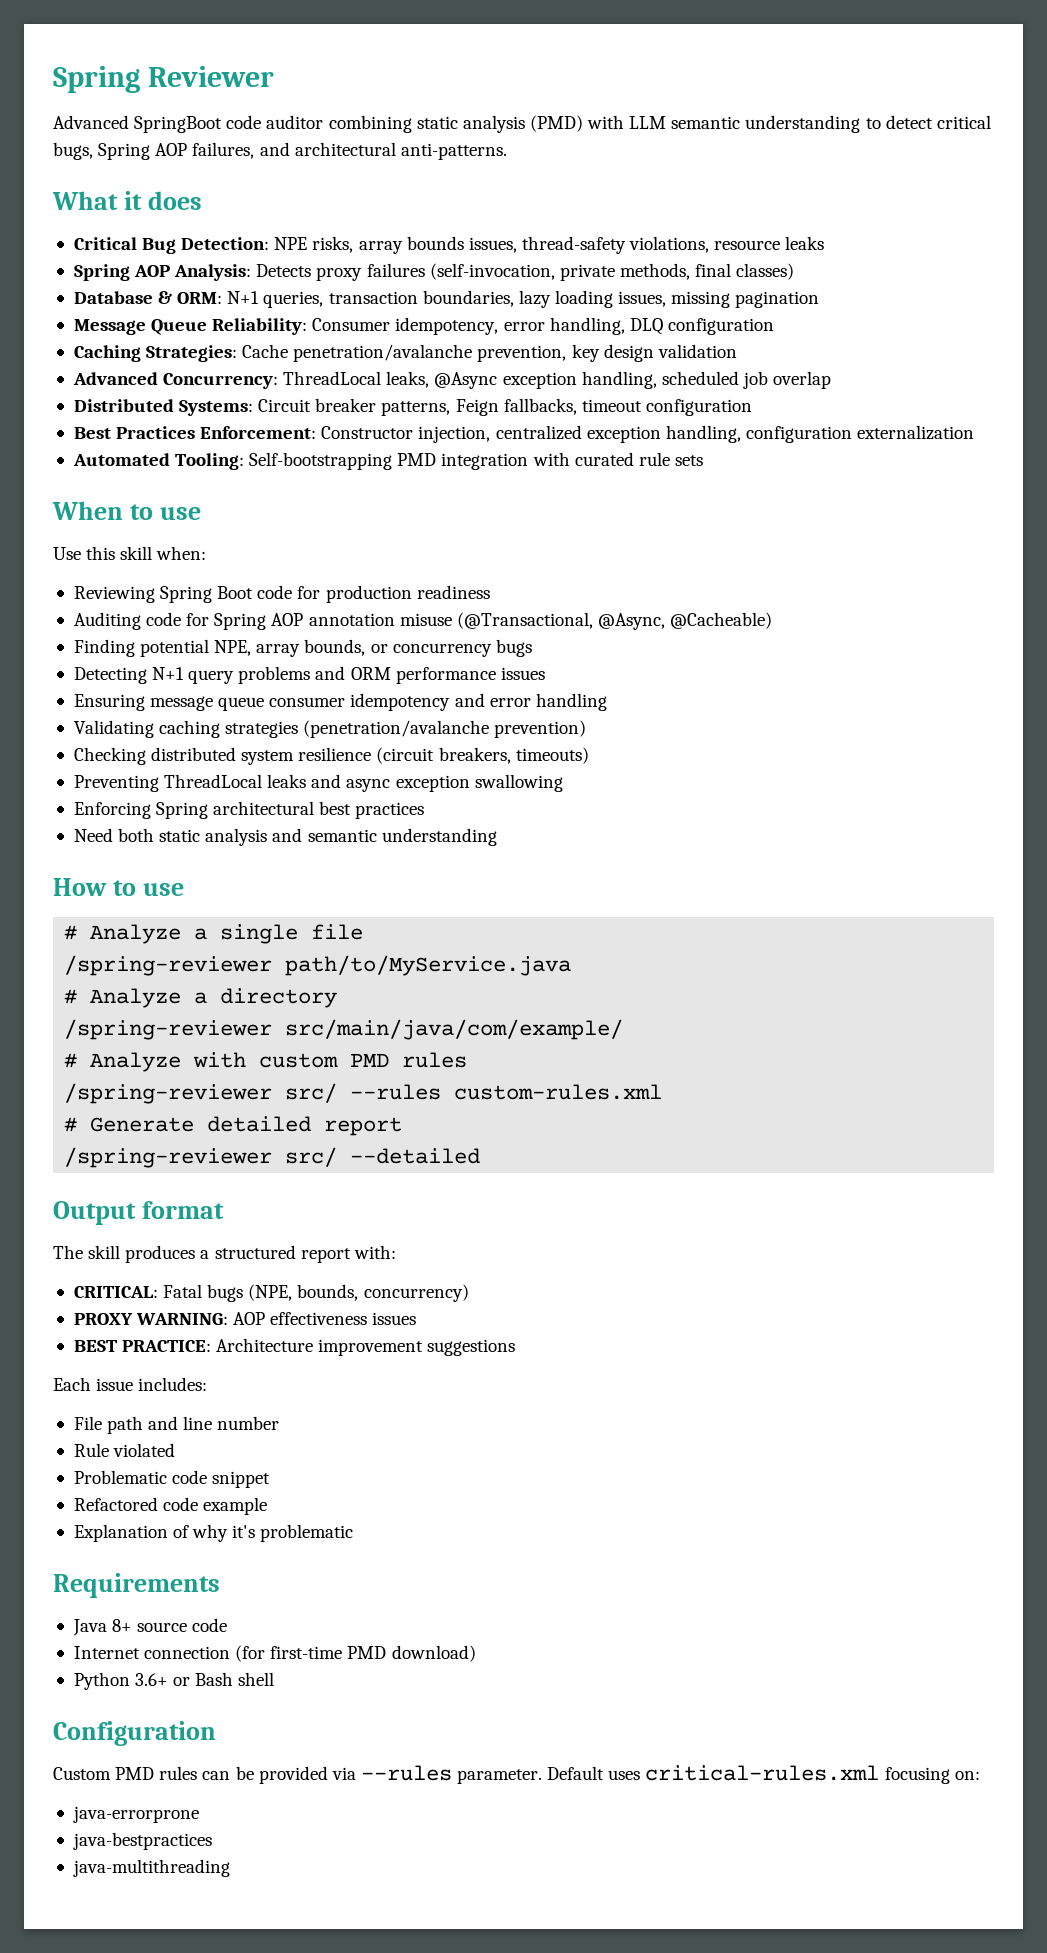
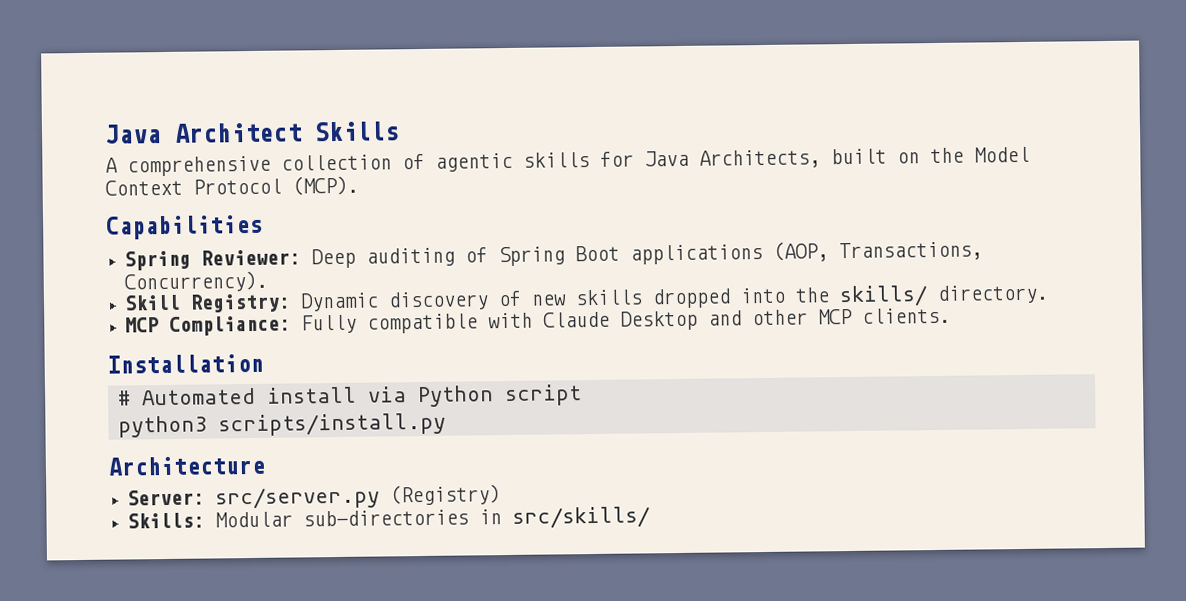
- Spring Reviewer
- Advanced SpringBoot code auditor combining static analysis (PMD) with LLM semantic understanding to detect critical bugs, Spring AOP failures, and architectural anti-patterns.
- What it does
- Critical Bug Detection: NPE risks, array bounds issues, thread-safety violations, resource leaks
- Spring AOP Analysis: Detects proxy failures (self-invocation, private methods, final classes)
- Database & ORM: N+1 queries, transaction boundaries, lazy loading issues, missing pagination
- Message Queue Reliability: Consumer idempotency, error handling, DLQ configuration
- Caching Strategies: Cache penetration/avalanche prevention, key design validation
- Advanced Concurrency: ThreadLocal leaks, @Async exception handling, scheduled job overlap
- Distributed Systems: Circuit breaker patterns, Feign fallbacks, timeout configuration
- Best Practices Enforcement: Constructor injection, centralized exception handling, configuration externalization
- Automated Tooling: Self-bootstrapping PMD integration with curated rule sets
- When to use
- Use this skill when:
- Reviewing Spring Boot code for production readiness
- Auditing code for Spring AOP annotation misuse (@Transactional, @Async, @Cacheable)
- Finding potential NPE, array bounds, or concurrency bugs
- Detecting N+1 query problems and ORM performance issues
- Ensuring message queue consumer idempotency and error handling
- Validating caching strategies (penetration/avalanche prevention)
- Checking distributed system resilience (circuit breakers, timeouts)
- Preventing ThreadLocal leaks and async exception swallowing
- Enforcing Spring architectural best practices
- Need both static analysis and semantic understanding
- How to use
- # Analyze a single file
- /spring-reviewer path/to/MyService.java
- # Analyze a directory
- /spring-reviewer src/main/java/com/example/
- # Analyze with custom PMD rules
- /spring-reviewer src/ --rules custom-rules.xml
- # Generate detailed report
- /spring-reviewer src/ --detailed
- Output format
- The skill produces a structured report with:
- CRITICAL: Fatal bugs (NPE, bounds, concurrency)
- PROXY WARNING: AOP effectiveness issues
- BEST PRACTICE: Architecture improvement suggestions
- Each issue includes:
- File path and line number
- Rule violated
- Problematic code snippet
- Refactored code example
- Explanation of why it's problematic
- Requirements
- Java 8+ source code
- Internet connection (for first-time PMD download)
- Python 3.6+ or Bash shell
- Configuration
- Custom PMD rules can be provided via --rules parameter. Default uses critical-rules.xml focusing on:
- java-errorprone
- java-bestpractices
- java-multithreading
+ Java Architect Skills
+ A comprehensive collection of agentic skills for Java Architects, built on the Model Context Protocol (MCP).
+ Capabilities
+ Spring Reviewer: Deep auditing of Spring Boot applications (AOP, Transactions, Concurrency).
+ Skill Registry: Dynamic discovery of new skills dropped into the skills/ directory.
+ MCP Compliance: Fully compatible with Claude Desktop and other MCP clients.
+ Installation
+ # Automated install via Python script
+ python3 scripts/install.py
+ Architecture
+ Server: src/server.py (Registry)
+ Skills: Modular sub-directories in src/skills/

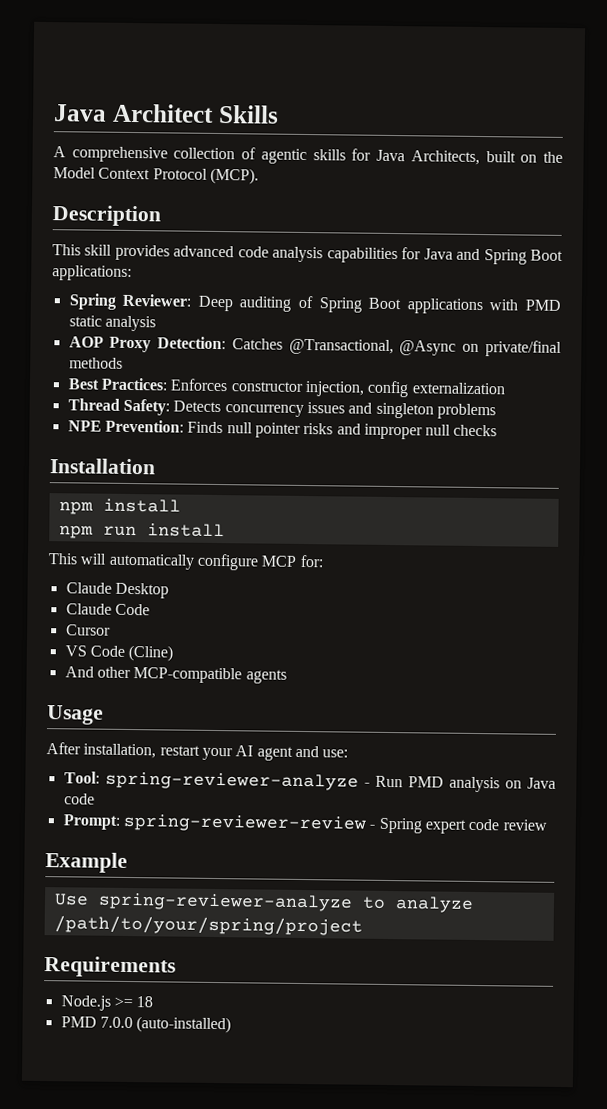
- Capabilities
+ Description
+ This skill provides advanced code analysis capabilities for Java and Spring Boot applications:
- Spring Reviewer: Deep auditing of Spring Boot applications (AOP, Transactions, Concurrency).
- Skill Registry: Dynamic discovery of new skills dropped into the skills/ directory.
- MCP Compliance: Fully compatible with Claude Desktop and other MCP clients.
+ Spring Reviewer: Deep auditing of Spring Boot applications with PMD static analysis
+ AOP Proxy Detection: Catches @Transactional, @Async on private/final methods
+ Best Practices: Enforces constructor injection, config externalization
+ Thread Safety: Detects concurrency issues and singleton problems
+ NPE Prevention: Finds null pointer risks and improper null checks
- # Automated install via Python script
- python3 scripts/install.py
- Architecture
- Server: src/server.py (Registry)
- Skills: Modular sub-directories in src/skills/
+ npm install
+ npm run install
+ This will automatically configure MCP for:
+ Claude Desktop
+ Claude Code
+ Cursor
+ VS Code (Cline)
+ And other MCP-compatible agents
+ Usage
+ After installation, restart your AI agent and use:
+ Tool: spring-reviewer-analyze - Run PMD analysis on Java code
+ Prompt: spring-reviewer-review - Spring expert code review
+ Example
+ Use spring-reviewer-analyze to analyze /path/to/your/spring/project
+ Requirements
+ Node.js >= 18
+ PMD 7.0.0 (auto-installed)

